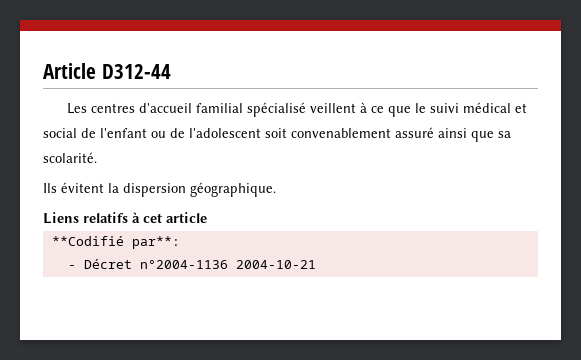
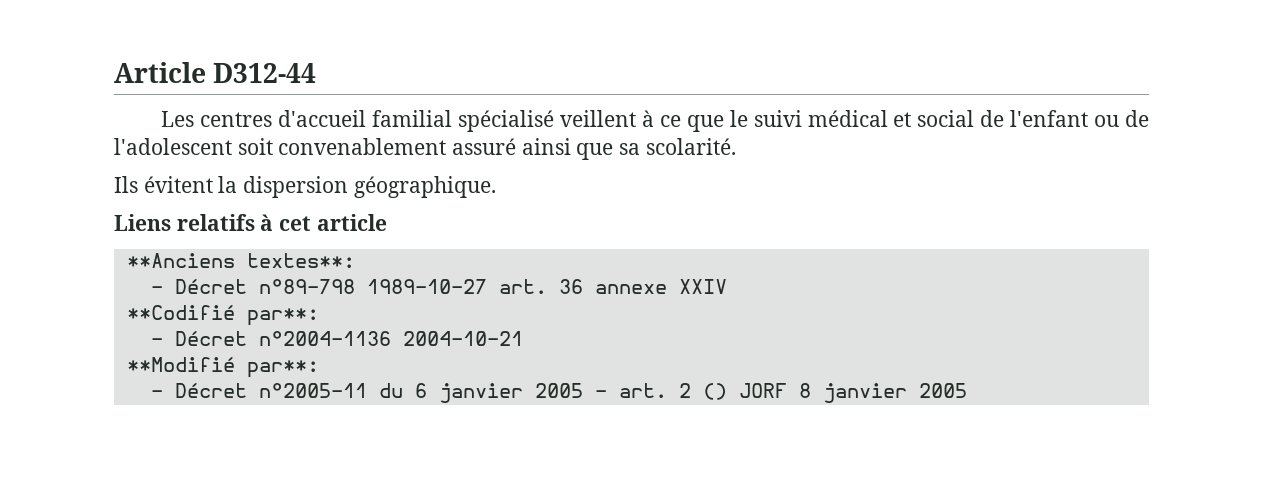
+ **Anciens textes**:
+ - Décret n°89-798 1989-10-27 art. 36 annexe XXIV
+ **Modifié par**:
+ - Décret n°2005-11 du 6 janvier 2005 - art. 2 () JORF 8 janvier 2005

